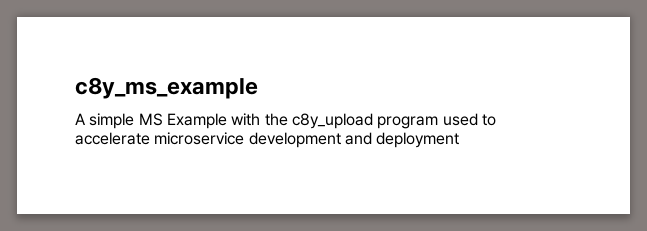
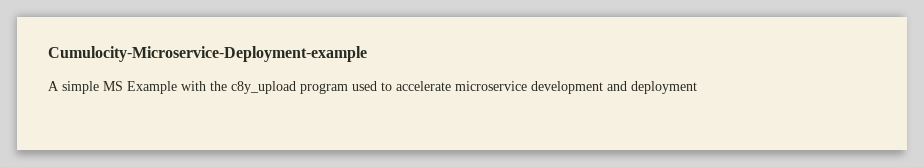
- c8y_ms_example
+ Cumulocity-Microservice-Deployment-example

